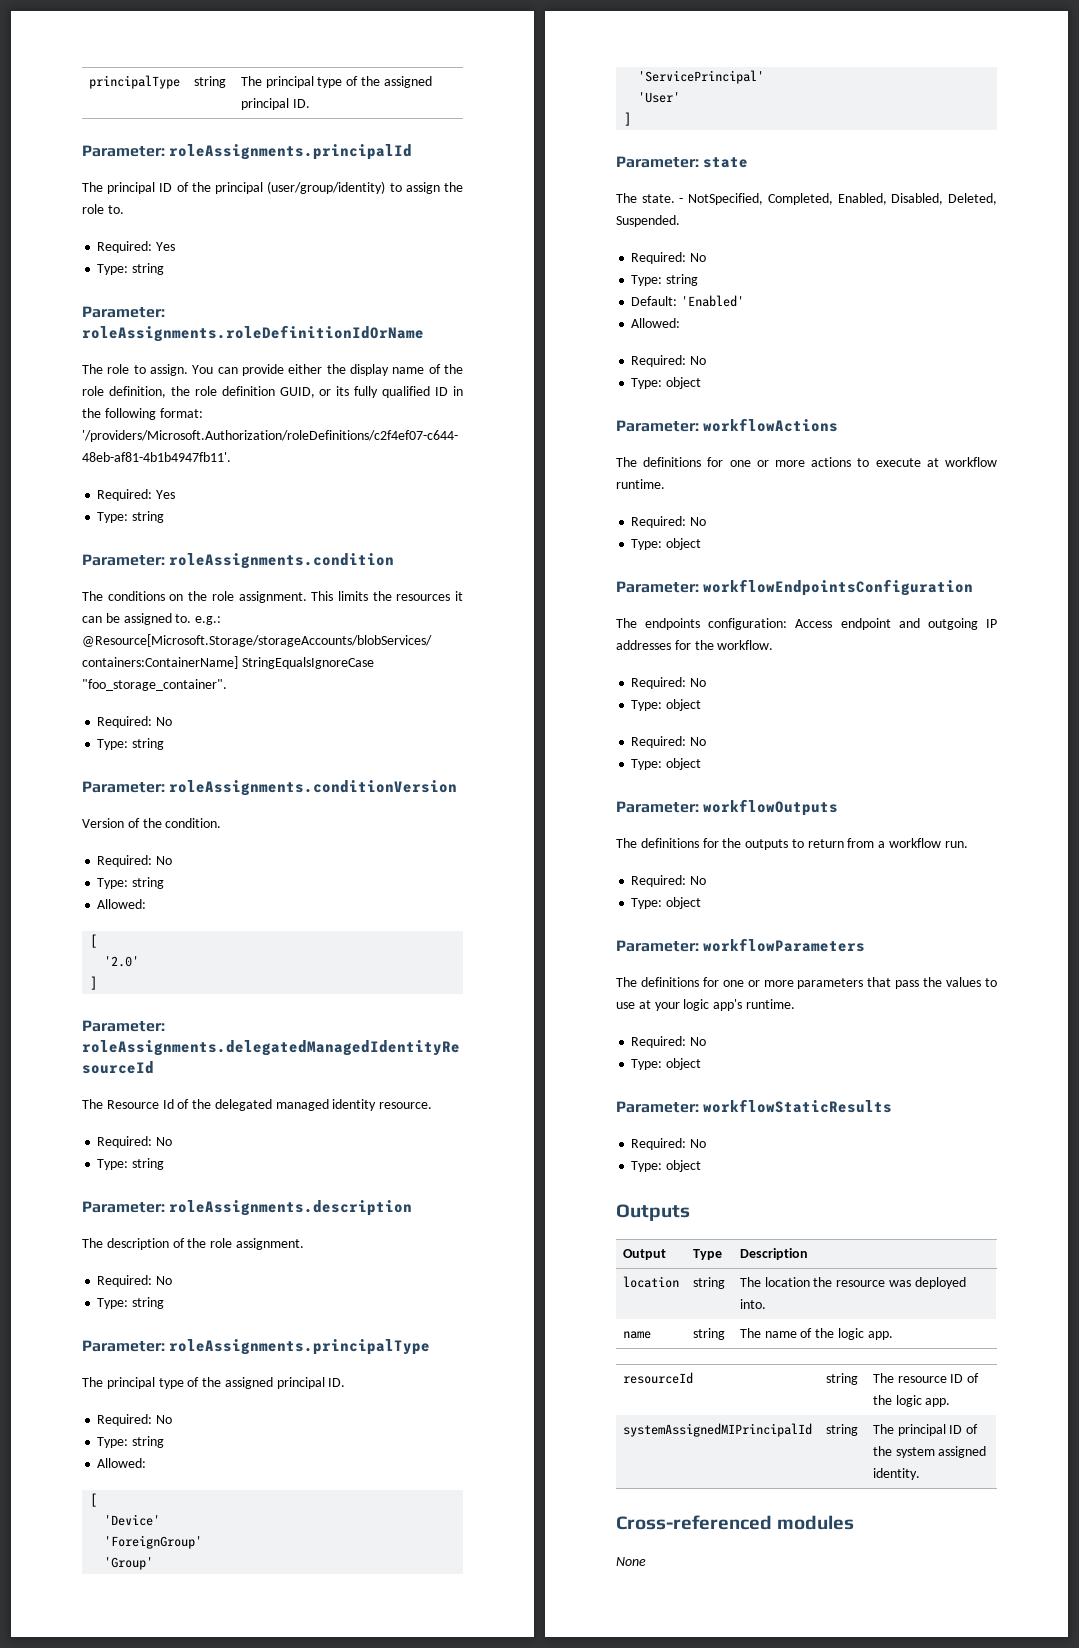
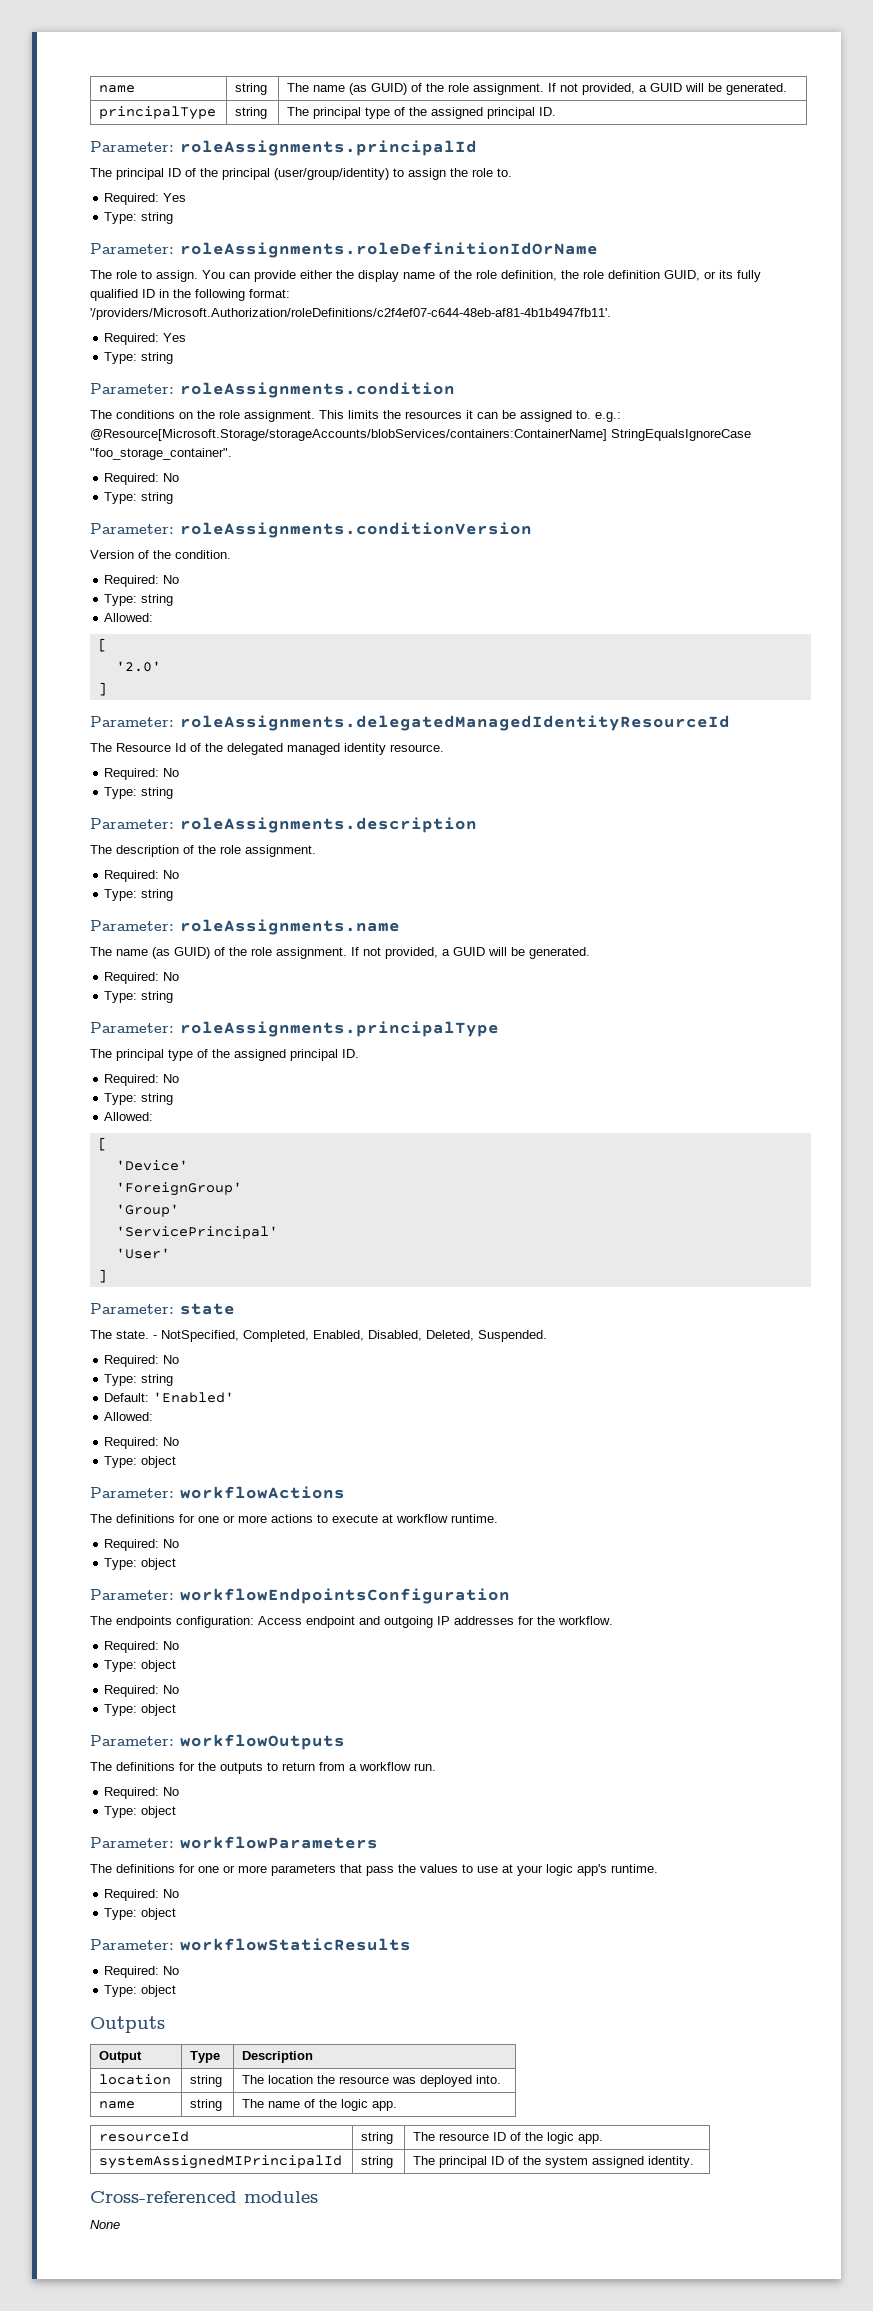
+ name | string | The name (as GUID) of the role assignment. If not provided, a GUID will be generated.
+ Parameter: roleAssignments.name
+ The name (as GUID) of the role assignment. If not provided, a GUID will be generated.
+ Required: No
+ Type: string

